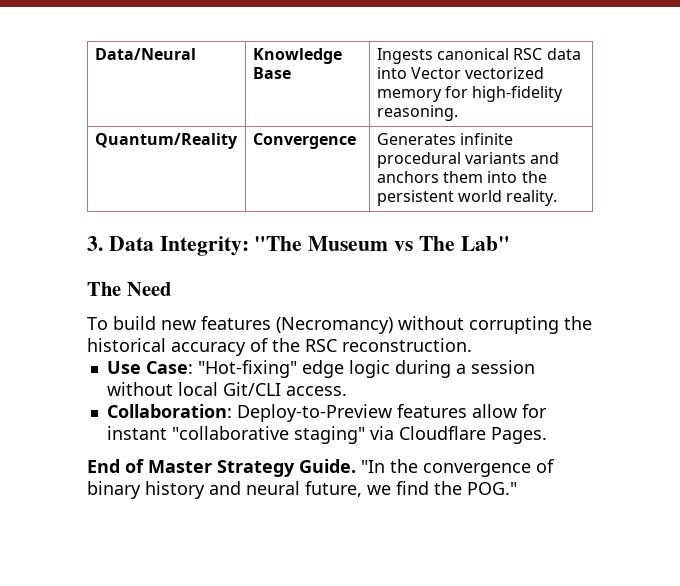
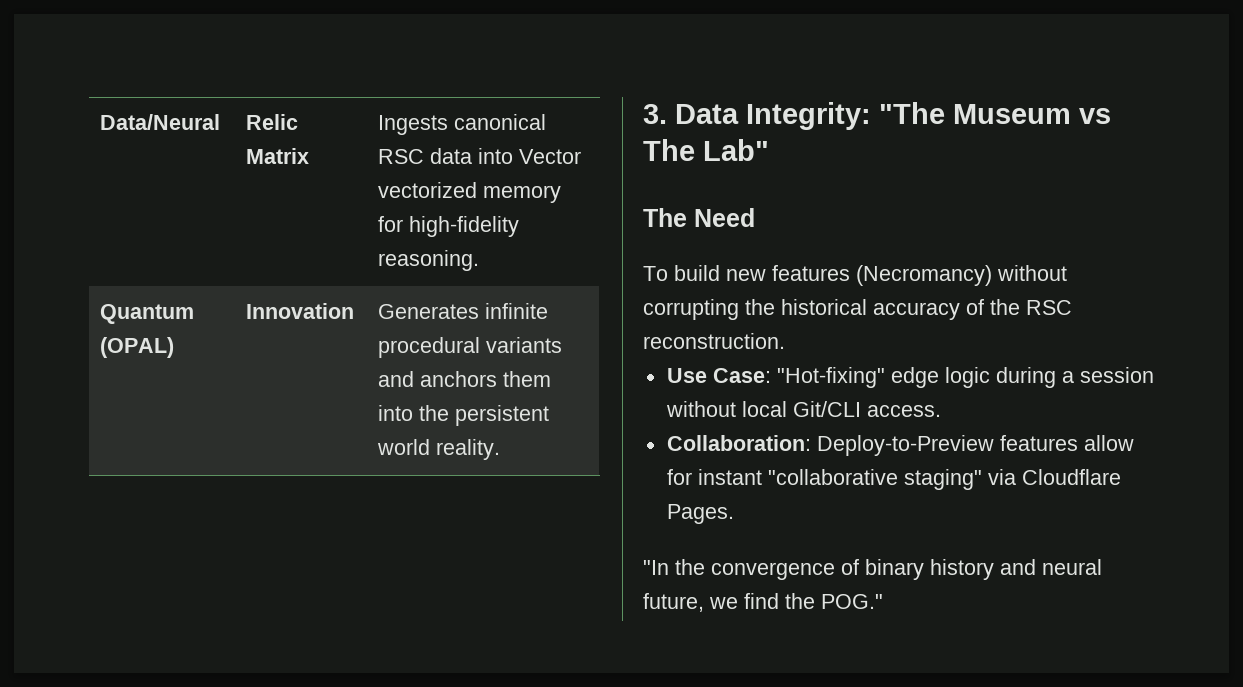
- Data/Neural | Knowledge Base | Ingests canonical RSC data into Vector vectorized memory for high-fidelity reasoning.
+ Data/Neural | Relic Matrix | Ingests canonical RSC data into Vector vectorized memory for high-fidelity reasoning.
- Quantum/Reality | Convergence | Generates infinite procedural variants and anchors them into the persistent world reality.
+ Quantum (OPAL) | Innovation | Generates infinite procedural variants and anchors them into the persistent world reality.
- End of Master Strategy Guide.

